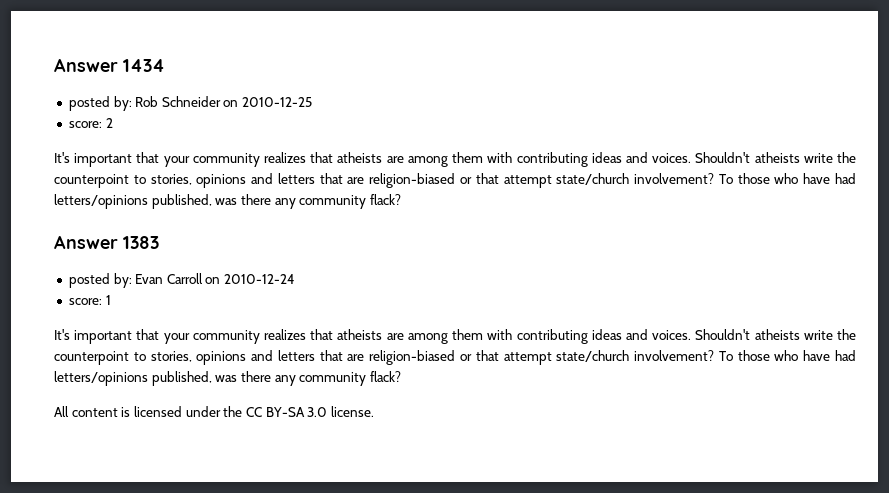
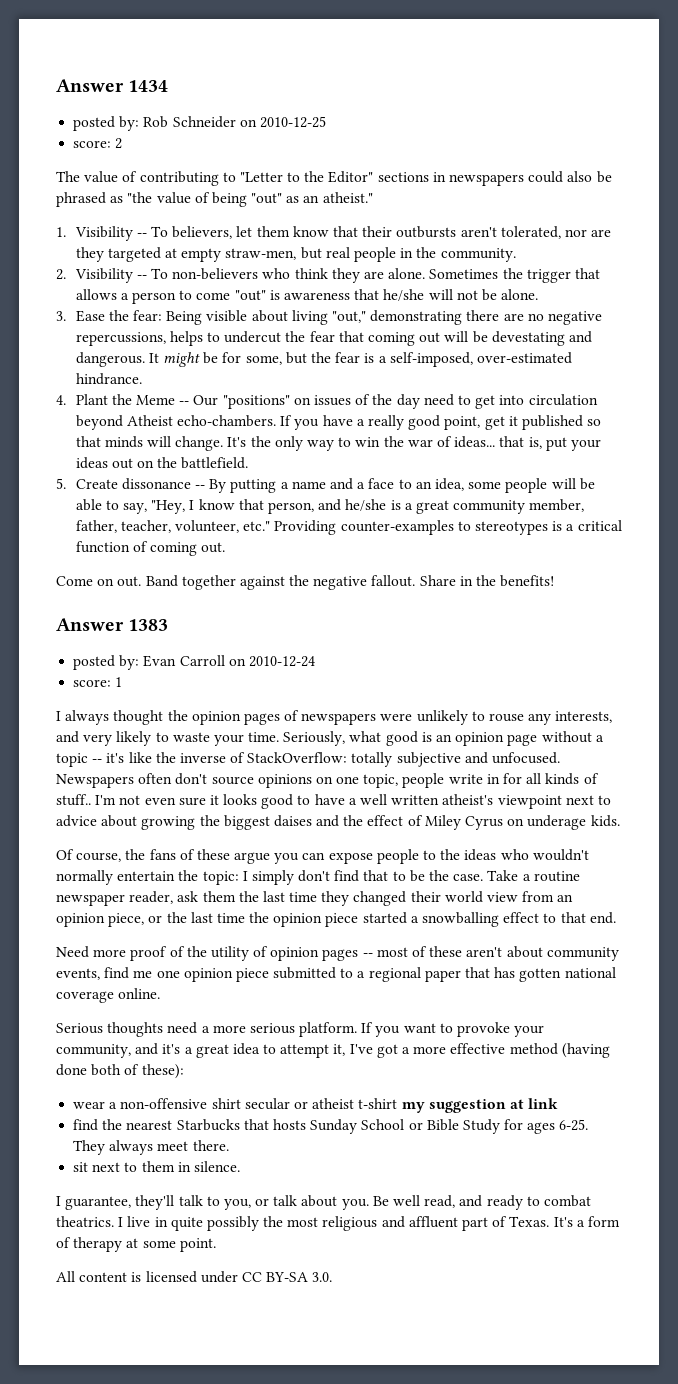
  score: 2
- It's important that your community realizes that atheists are among them with contributing ideas and voices. Shouldn't atheists write the counterpoint to stories, opinions and letters that are religion-biased or that attempt state/church involvement? To those who have had letters/opinions published, was there any community flack?
+ The value of contributing to "Letter to the Editor" sections in newspapers could also be phrased as "the value of being "out" as an atheist."
+ 1. Visibility -- To believers, let them know that their outbursts aren't tolerated, nor are they targeted at empty straw-men, but real people in the community.
+ 2. Visibility -- To non-believers who think they are alone. Sometimes the trigger that allows a person to come "out" is awareness that he/she will not be alone.
+ 3. Ease the fear: Being visible about living "out," demonstrating there are no negative repercussions, helps to undercut the fear that coming out will be devestating and dangerous. It might be for some, but the fear is a self-imposed, over-estimated hindrance.
+ 4. Plant the Meme -- Our "positions" on issues of the day need to get into circulation beyond Atheist echo-chambers. If you have a really good point, get it published so that minds will change. It's the only way to win the war of ideas... that is, put your ideas out on the battlefield.
+ 5. Create dissonance -- By putting a name and a face to an idea, some people will be able to say, "Hey, I know that person, and he/she is a great community member, father, teacher, volunteer, etc." Providing counter-examples to stereotypes is a critical function of coming out.
+ Come on out. Band together against the negative fallout. Share in the benefits!
  score: 1
- It's important that your community realizes that atheists are among them with contributing ideas and voices. Shouldn't atheists write the counterpoint to stories, opinions and letters that are religion-biased or that attempt state/church involvement? To those who have had letters/opinions published, was there any community flack?
+ I always thought the opinion pages of newspapers were unlikely to rouse any interests, and very likely to waste your time. Seriously, what good is an opinion page without a topic -- it's like the inverse of StackOverflow: totally subjective and unfocused. Newspapers often don't source opinions on one topic, people write in for all kinds of stuff.. I'm not even sure it looks good to have a well written atheist's viewpoint next to advice about growing the biggest daises and the effect of Miley Cyrus on underage kids.
+ Of course, the fans of these argue you can expose people to the ideas who wouldn't normally entertain the topic: I simply don't find that to be the case. Take a routine newspaper reader, ask them the last time they changed their world view from an opinion piece, or the last time the opinion piece started a snowballing effect to that end.
+ Need more proof of the utility of opinion pages -- most of these aren't about community events, find me one opinion piece submitted to a regional paper that has gotten national coverage online.
+ Serious thoughts need a more serious platform. If you want to provoke your community, and it's a great idea to attempt it, I've got a more effective method (having done both of these):
+ wear a non-offensive shirt secular or atheist t-shirt my suggestion at link
+ find the nearest Starbucks that hosts Sunday School or Bible Study for ages 6-25. They always meet there.
+ sit next to them in silence.
+ I guarantee, they'll talk to you, or talk about you. Be well read, and ready to combat theatrics. I live in quite possibly the most religious and affluent part of Texas. It's a form of therapy at some point.
- All content is licensed under the CC BY-SA 3.0 license.
+ All content is licensed under CC BY-SA 3.0.

